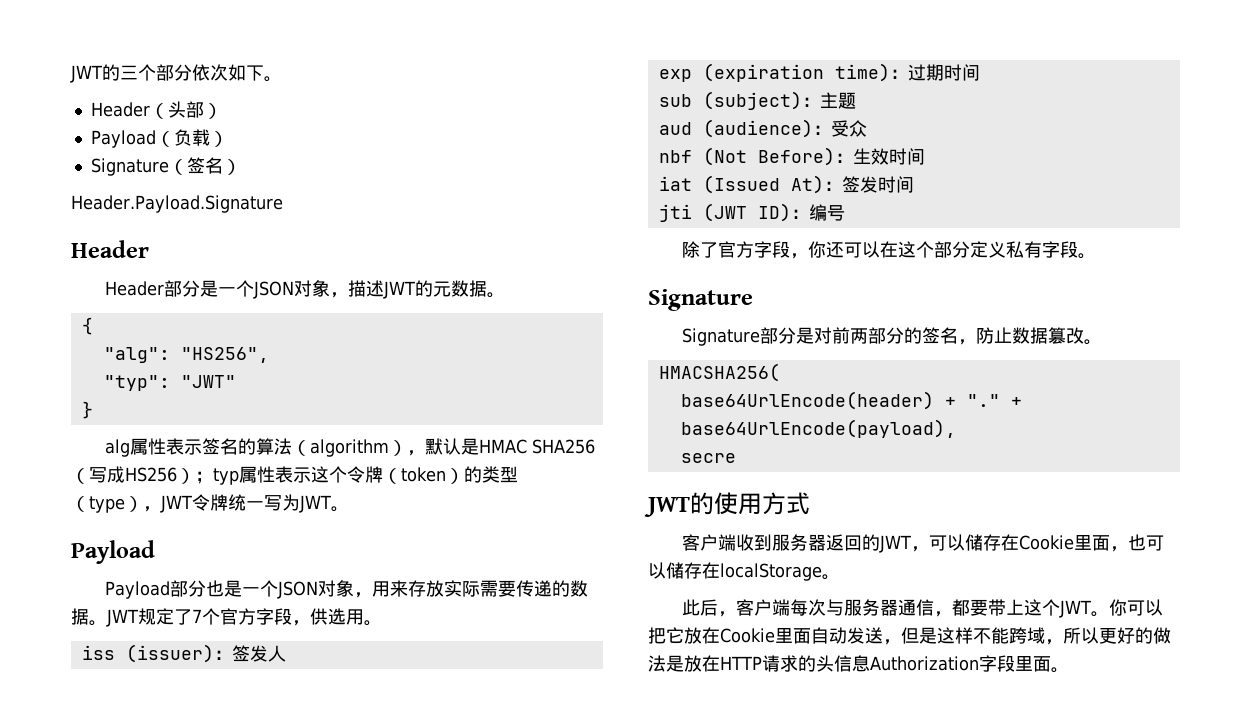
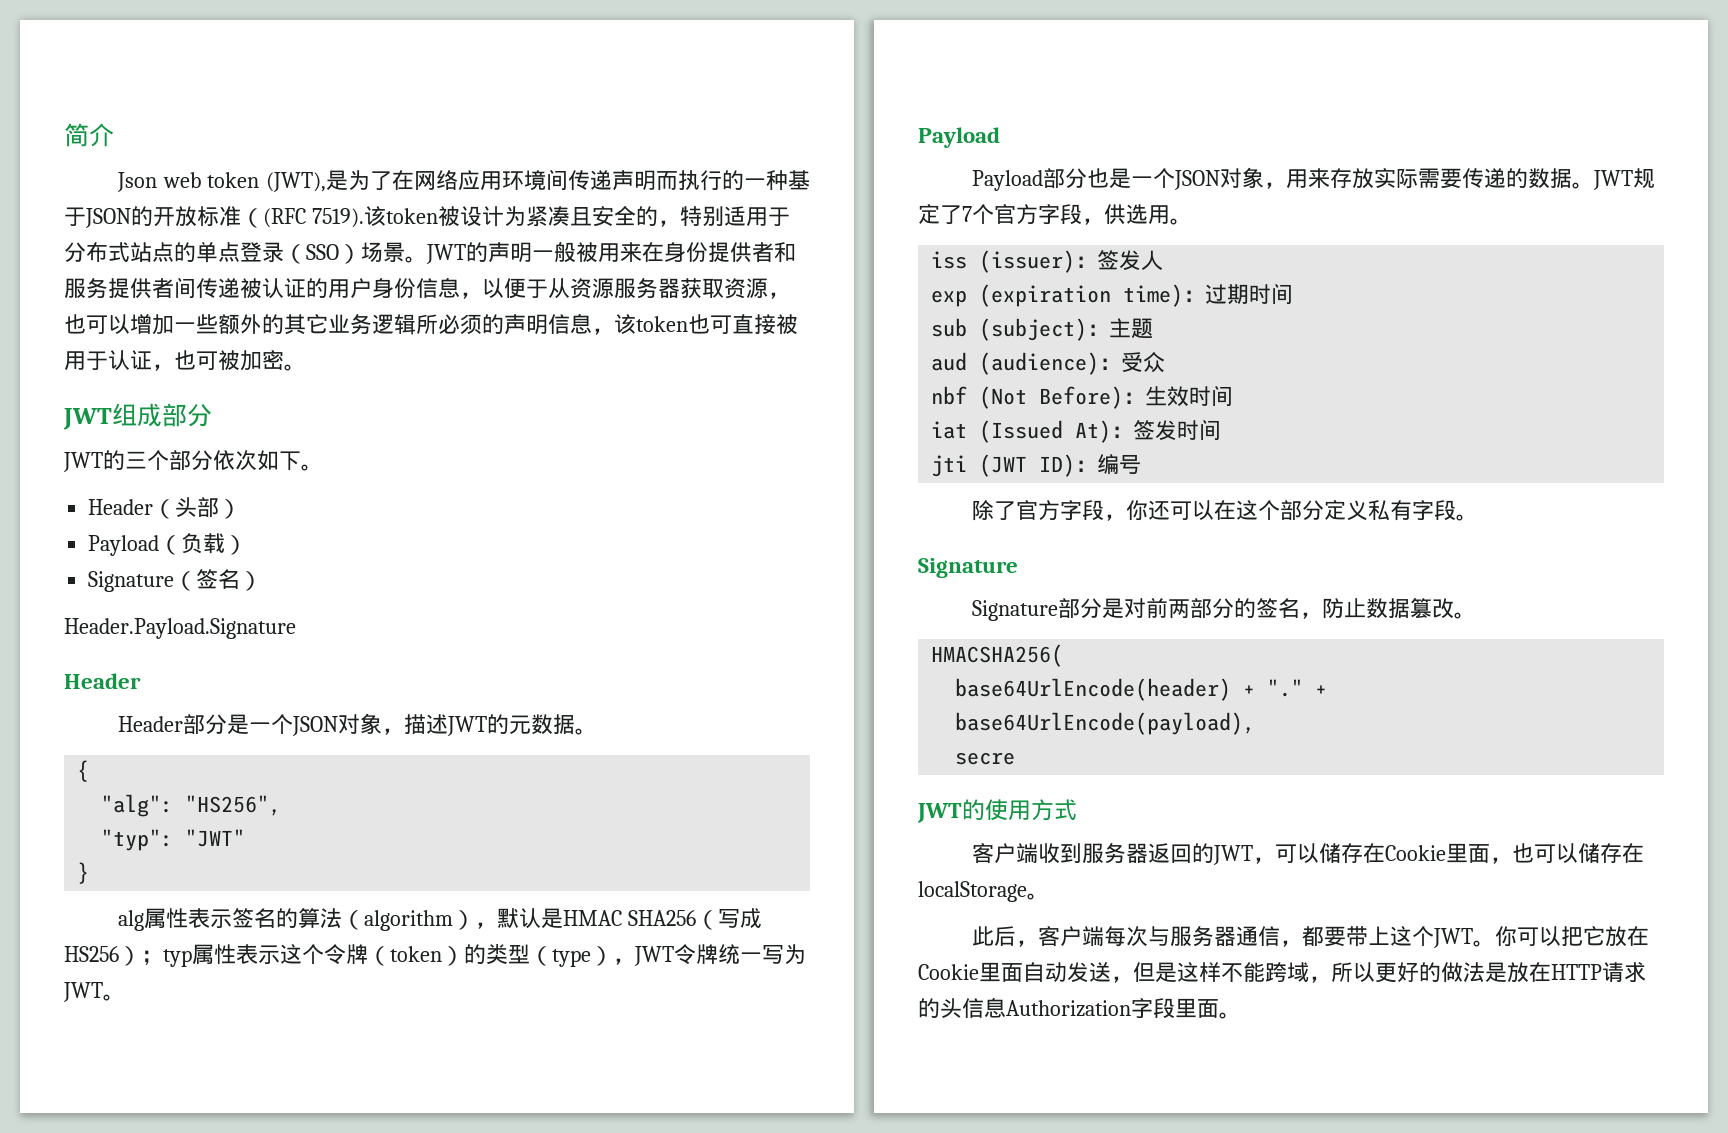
+ 简介
+ Json web token (JWT),是为了在网络应用环境间传递声明而执行的一种基于JSON的开放标准（(RFC 7519).该token被设计为紧凑且安全的，特别适用于分布式站点的单点登录（SSO）场景。JWT的声明一般被用来在身份提供者和服务提供者间传递被认证的用户身份信息，以便于从资源服务器获取资源，也可以增加一些额外的其它业务逻辑所必须的声明信息，该token也可直接被用于认证，也可被加密。
+ JWT组成部分

